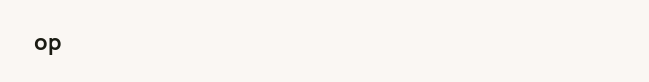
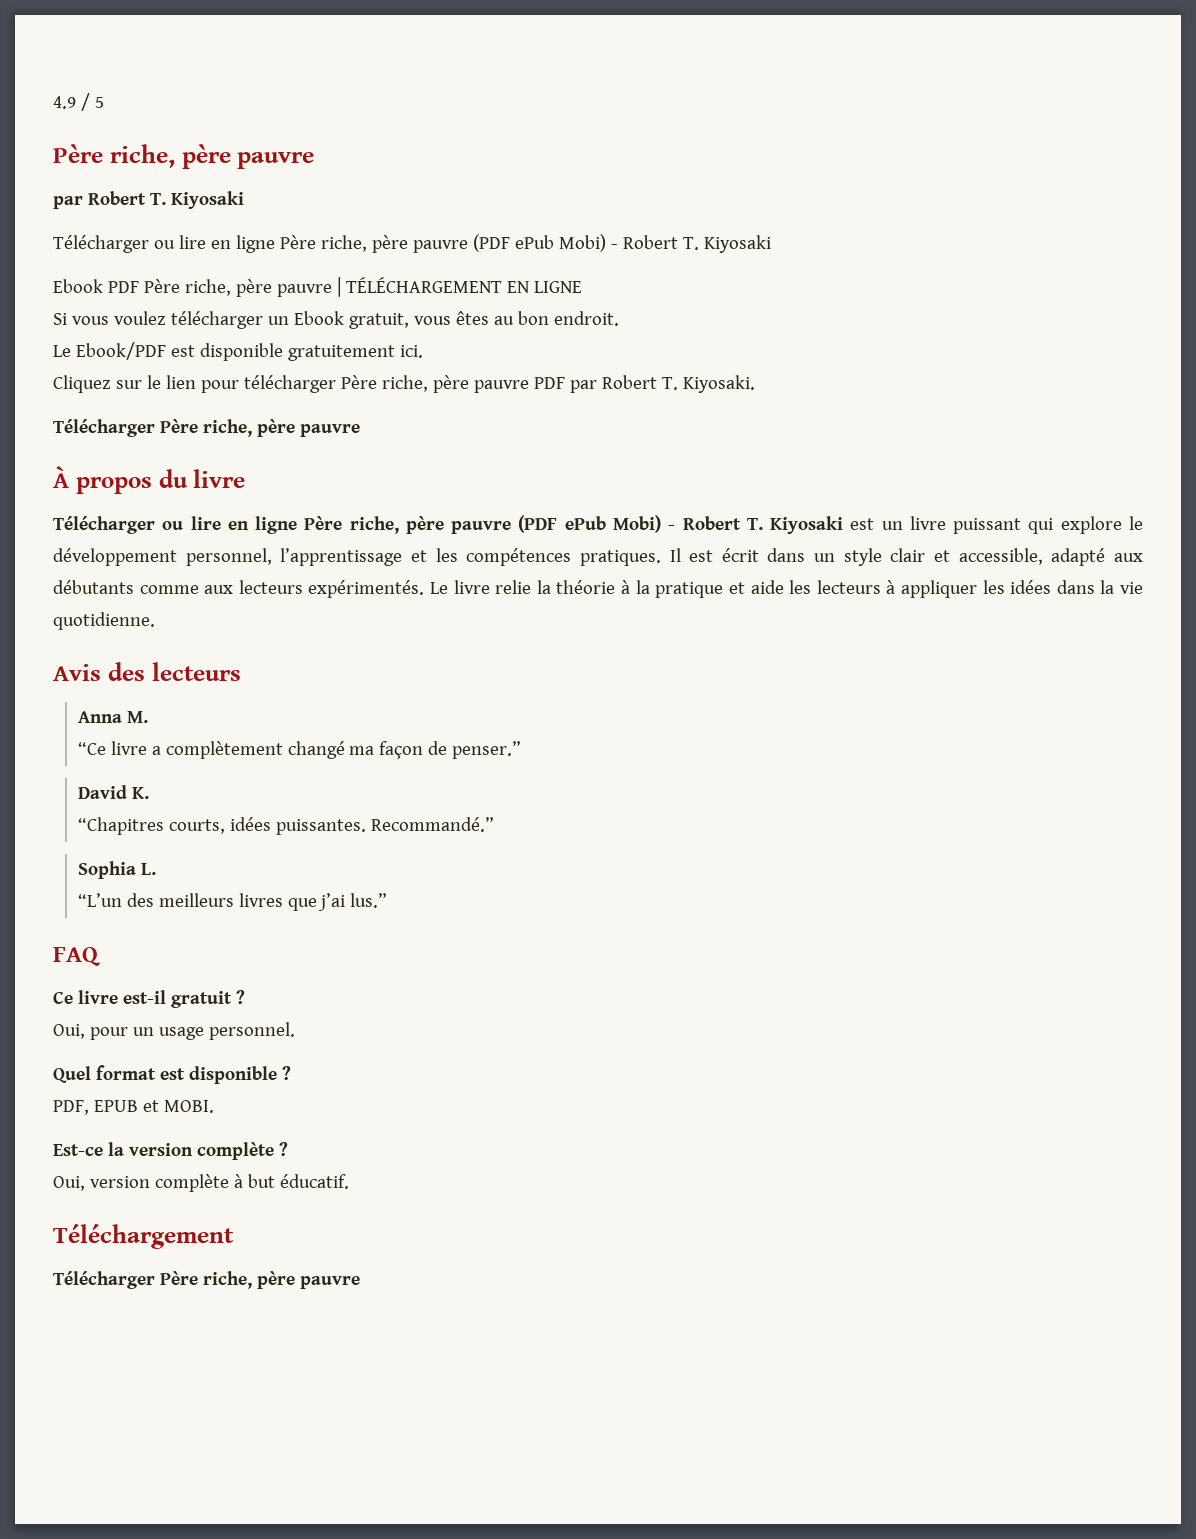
- op
+ 4.9 / 5
+ Père riche, père pauvre
+ par Robert T. Kiyosaki
+ Télécharger ou lire en ligne Père riche, père pauvre (PDF ePub Mobi) - Robert T. Kiyosaki
+ Ebook PDF Père riche, père pauvre | TÉLÉCHARGEMENT EN LIGNE
+ Si vous voulez télécharger un Ebook gratuit, vous êtes au bon endroit.
+ Le Ebook/PDF est disponible gratuitement ici.
+ Cliquez sur le lien pour télécharger Père riche, père pauvre PDF par Robert T. Kiyosaki.
+ Télécharger Père riche, père pauvre
+ À propos du livre
+ Télécharger ou lire en ligne Père riche, père pauvre (PDF ePub Mobi) - Robert T. Kiyosaki est un livre puissant qui explore le développement personnel, l’apprentissage et les compétences pratiques. Il est écrit dans un style clair et accessible, adapté aux débutants comme aux lecteurs expérimentés. Le livre relie la théorie à la pratique et aide les lecteurs à appliquer les idées dans la vie quotidienne.
+ Avis des lecteurs
+ Anna M.
+ “Ce livre a complètement changé ma façon de penser.”
+ David K.
+ “Chapitres courts, idées puissantes. Recommandé.”
+ Sophia L.
+ “L’un des meilleurs livres que j’ai lus.”
+ FAQ
+ Ce livre est-il gratuit ?
+ Oui, pour un usage personnel.
+ Quel format est disponible ?
+ PDF, EPUB et MOBI.
+ Est-ce la version complète ?
+ Oui, version complète à but éducatif.
+ Téléchargement
+ Télécharger Père riche, père pauvre

